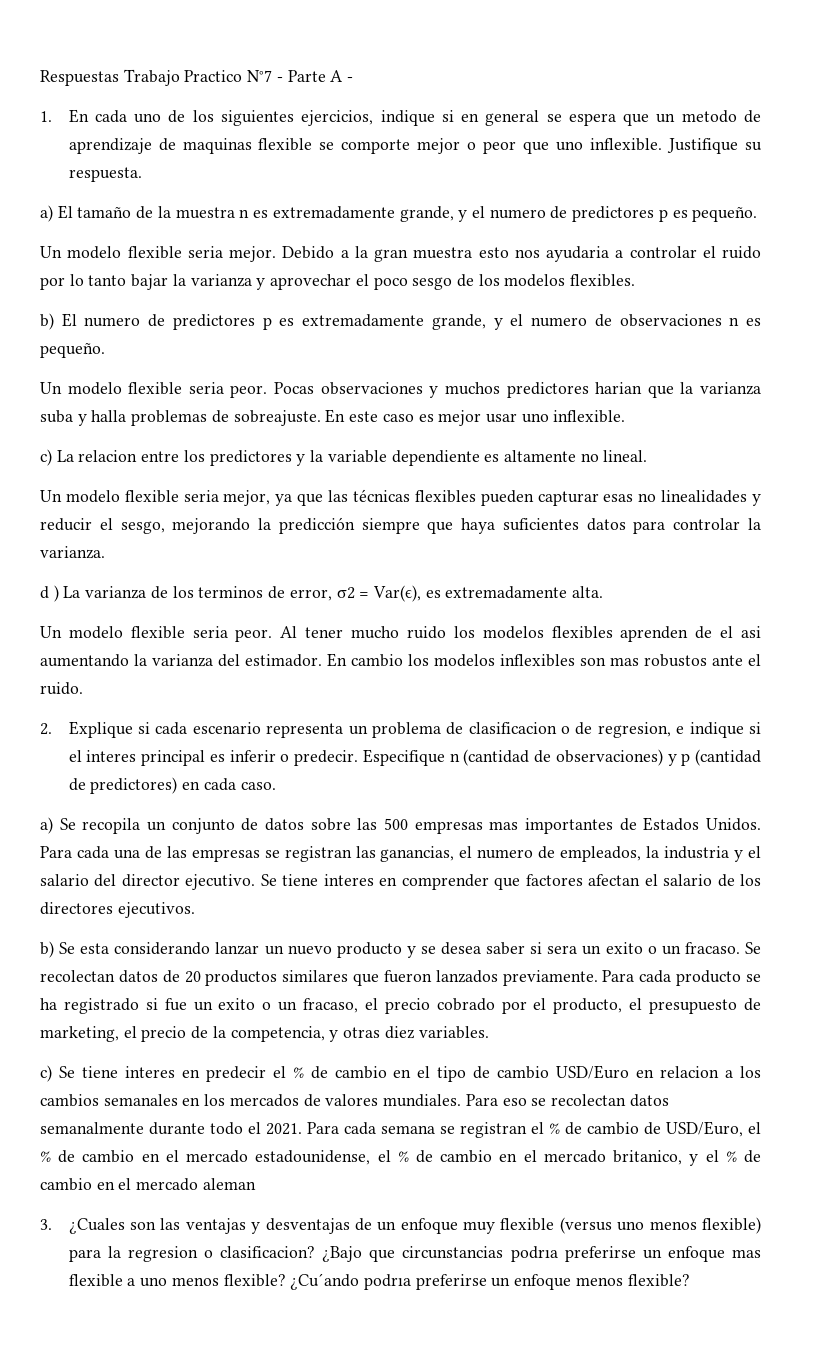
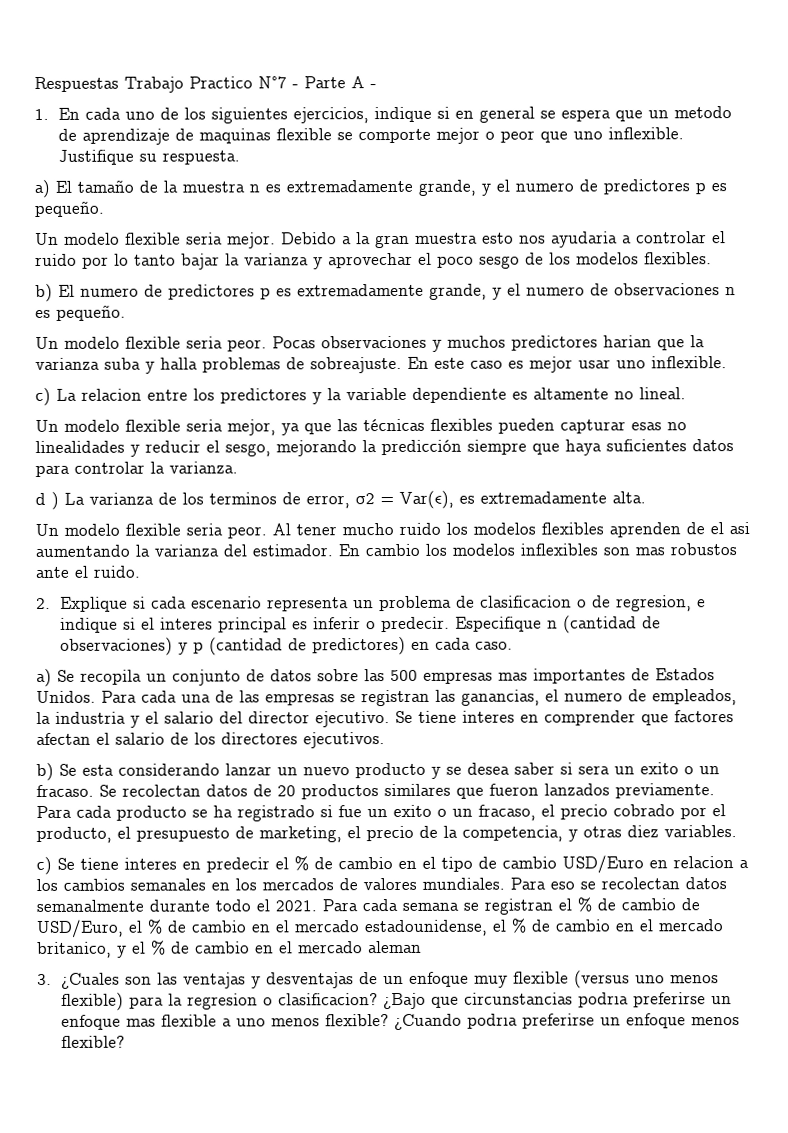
- ¿Cu´ando podrıa preferirse un enfoque menos flexible?
+ ¿Cuando podrıa preferirse un enfoque menos flexible?

